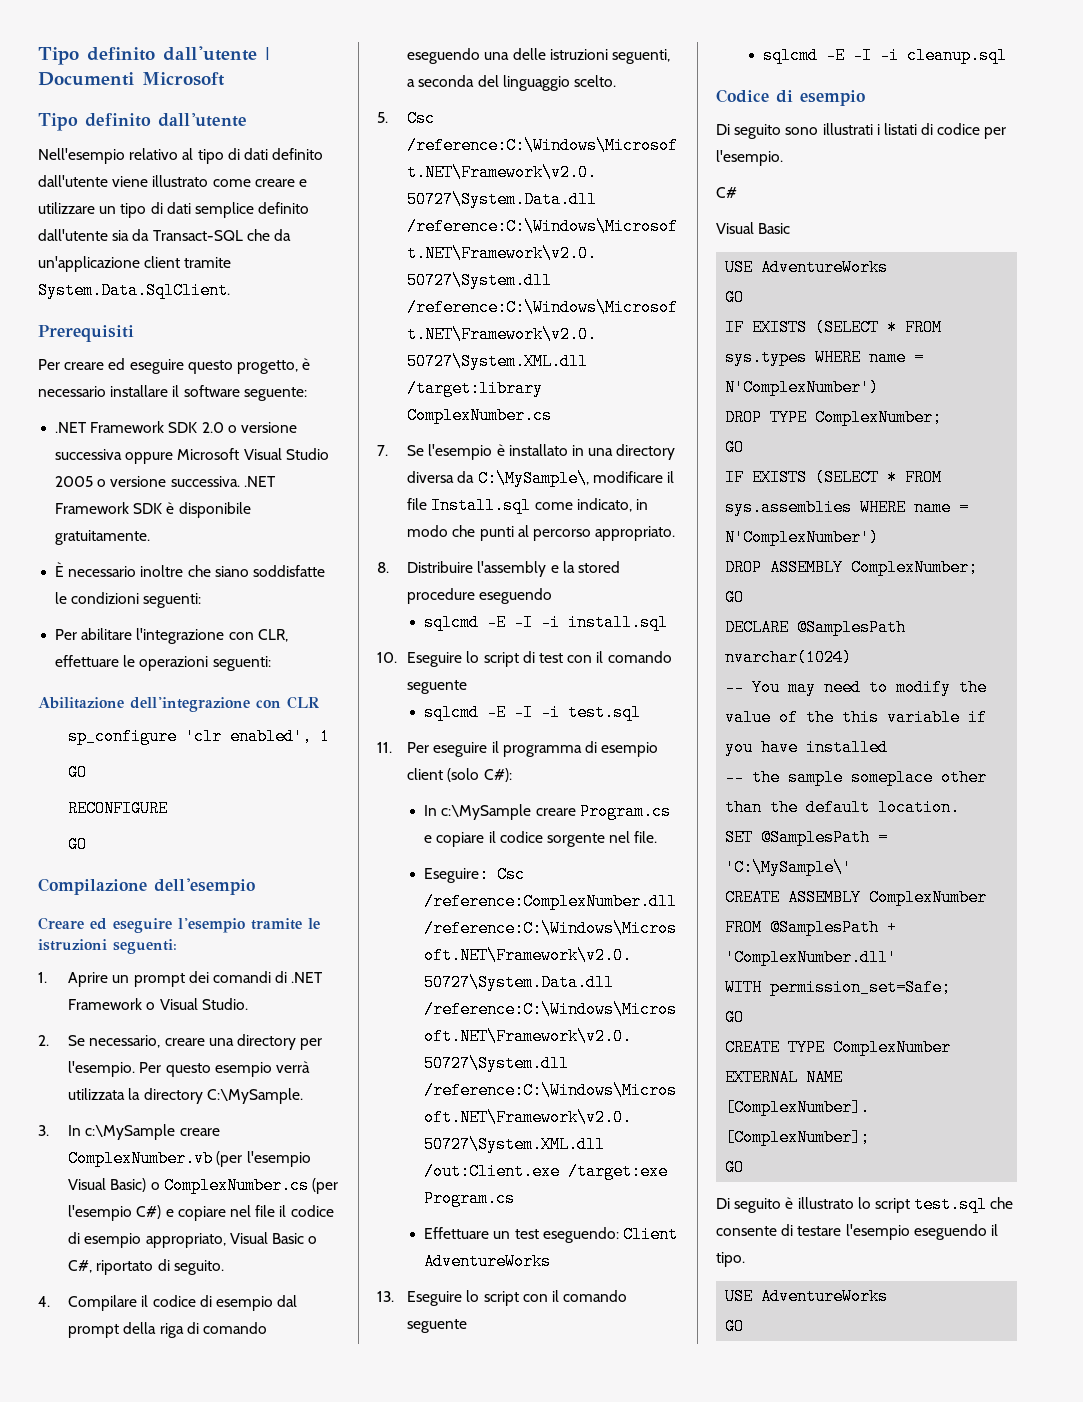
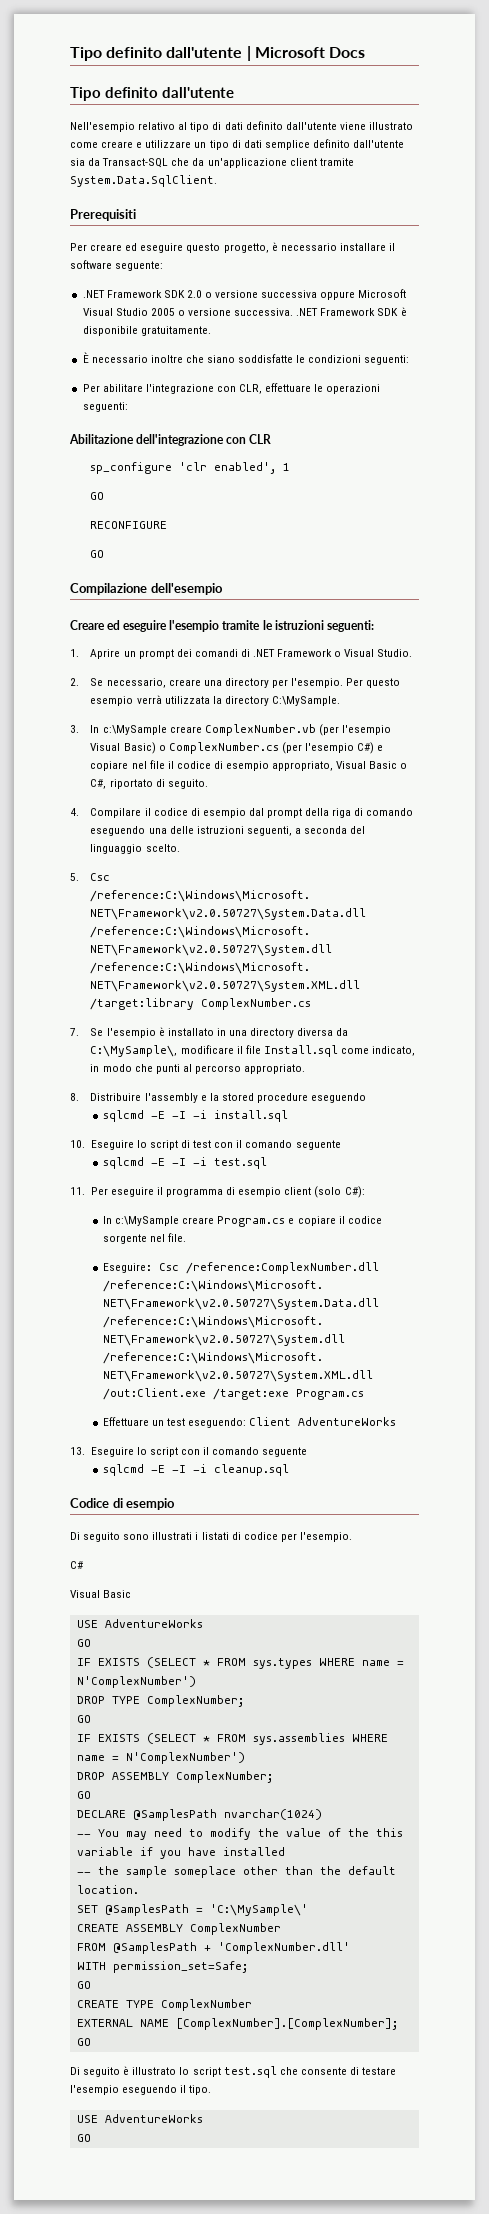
- Tipo definito dall'utente | Documenti Microsoft
+ Tipo definito dall'utente | Microsoft Docs

